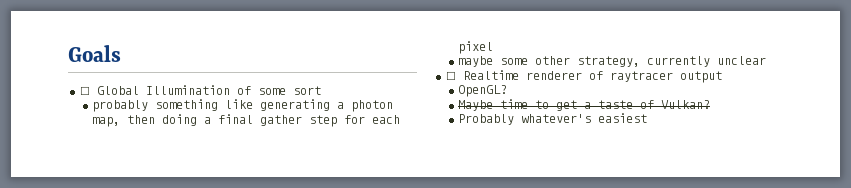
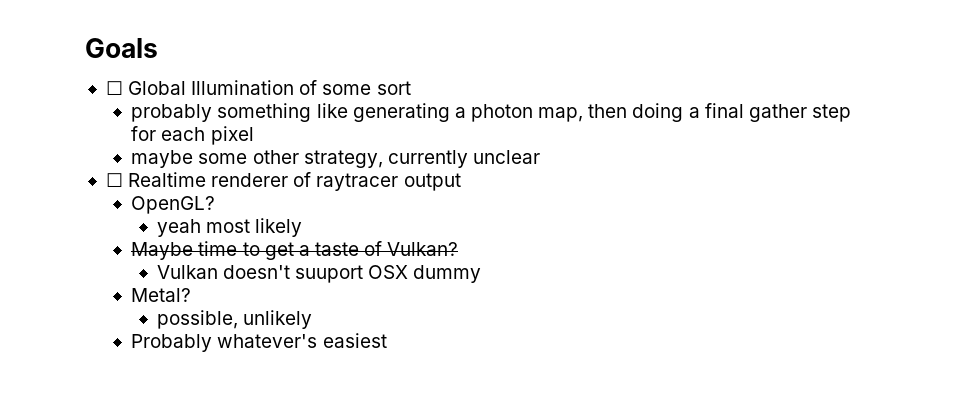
+ yeah most likely
+ Vulkan doesn't suuport OSX dummy
+ Metal?
+ possible, unlikely

